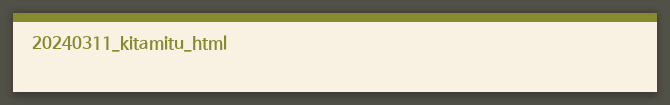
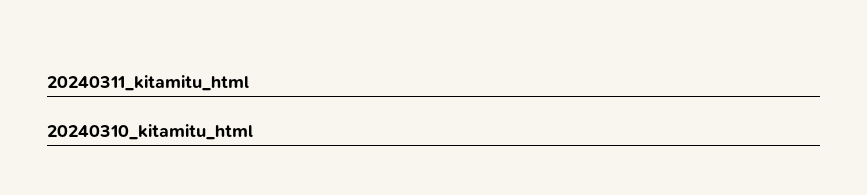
+ 20240310_kitamitu_html

